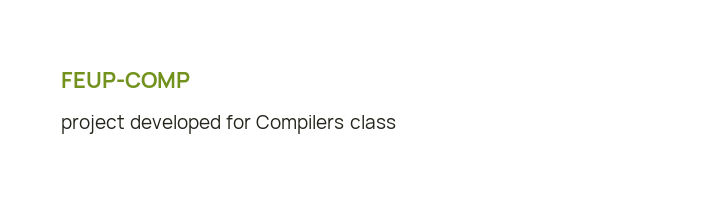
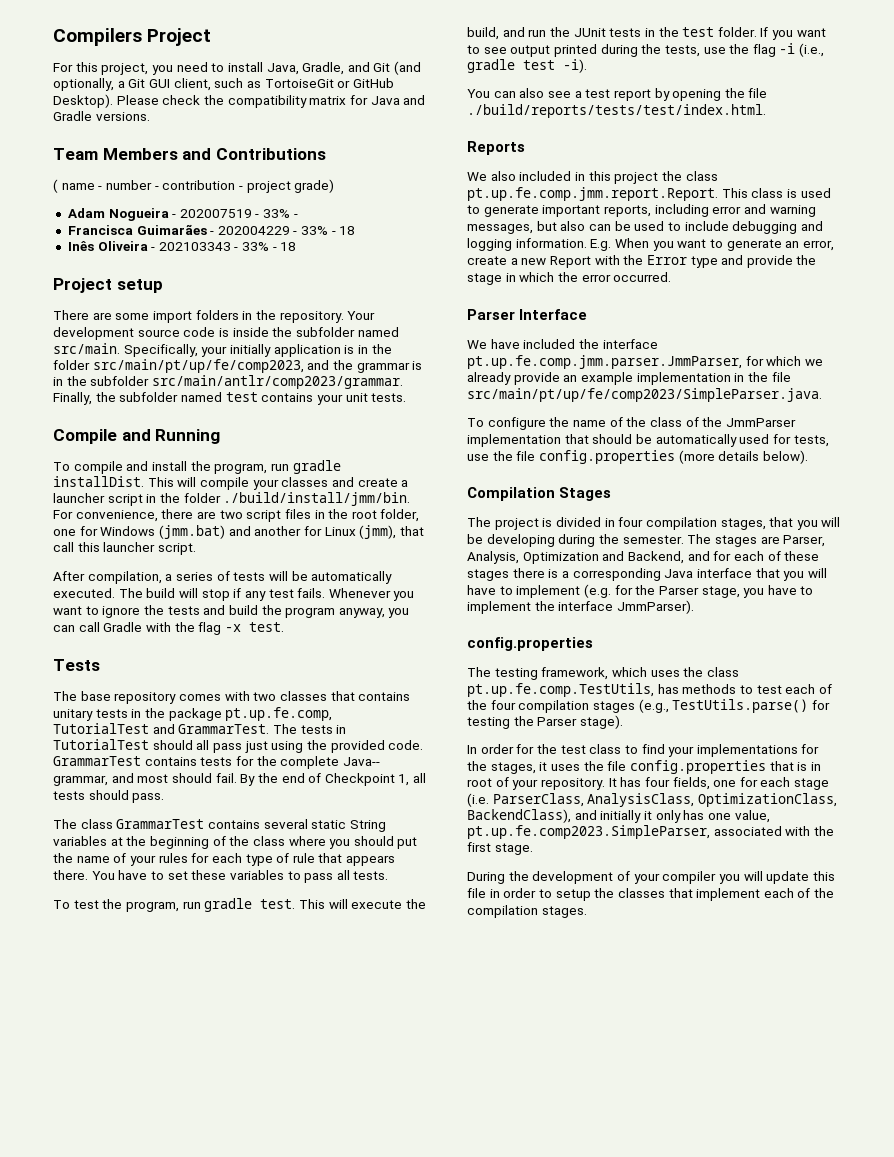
- FEUP-COMP
- project developed for Compilers class
+ Compilers Project
+ For this project, you need to install Java, Gradle, and Git (and optionally, a Git GUI client, such as TortoiseGit or GitHub Desktop). Please check the compatibility matrix for Java and Gradle versions.
+ Team Members and Contributions
+ ( name - number - contribution - project grade)
+ Adam Nogueira - 202007519 - 33% -
+ Francisca Guimarães - 202004229 - 33% - 18
+ Inês Oliveira - 202103343 - 33% - 18
+ Project setup
+ There are some import folders in the repository. Your development source code is inside the subfolder named src/main. Specifically, your initially application is in the folder src/main/pt/up/fe/comp2023, and the grammar is in the subfolder src/main/antlr/comp2023/grammar. Finally, the subfolder named test contains your unit tests.
+ Compile and Running
+ To compile and install the program, run gradle installDist. This will compile your classes and create a launcher script in the folder ./build/install/jmm/bin. For convenience, there are two script files in the root folder, one for Windows (jmm.bat) and another for Linux (jmm), that call this launcher script.
+ After compilation, a series of tests will be automatically executed. The build will stop if any test fails. Whenever you want to ignore the tests and build the program anyway, you can call Gradle with the flag -x test.
+ Tests
+ The base repository comes with two classes that contains unitary tests in the package pt.up.fe.comp, TutorialTest and GrammarTest. The tests in TutorialTest should all pass just using the provided code. GrammarTest contains tests for the complete Java-- grammar, and most should fail. By the end of Checkpoint 1, all tests should pass.
+ The class GrammarTest contains several static String variables at the beginning of the class where you should put the name of your rules for each type of rule that appears there. You have to set these variables to pass all tests.
+ To test the program, run gradle test. This will execute the build, and run the JUnit tests in the test folder. If you want to see output printed during the tests, use the flag -i (i.e., gradle test -i).
+ You can also see a test report by opening the file ./build/reports/tests/test/index.html.
+ Reports
+ We also included in this project the class pt.up.fe.comp.jmm.report.Report. This class is used to generate important reports, including error and warning messages, but also can be used to include debugging and logging information. E.g. When you want to generate an error, create a new Report with the Error type and provide the stage in which the error occurred.
+ Parser Interface
+ We have included the interface pt.up.fe.comp.jmm.parser.JmmParser, for which we already provide an example implementation in the file src/main/pt/up/fe/comp2023/SimpleParser.java.
+ To configure the name of the class of the JmmParser implementation that should be automatically used for tests, use the file config.properties (more details below).
+ Compilation Stages
+ The project is divided in four compilation stages, that you will be developing during the semester. The stages are Parser, Analysis, Optimization and Backend, and for each of these stages there is a corresponding Java interface that you will have to implement (e.g. for the Parser stage, you have to implement the interface JmmParser).
+ config.properties
+ The testing framework, which uses the class pt.up.fe.comp.TestUtils, has methods to test each of the four compilation stages (e.g., TestUtils.parse() for testing the Parser stage).
+ In order for the test class to find your implementations for the stages, it uses the file config.properties that is in root of your repository. It has four fields, one for each stage (i.e. ParserClass, AnalysisClass, OptimizationClass, BackendClass), and initially it only has one value, pt.up.fe.comp2023.SimpleParser, associated with the first stage.
+ During the development of your compiler you will update this file in order to setup the classes that implement each of the compilation stages.

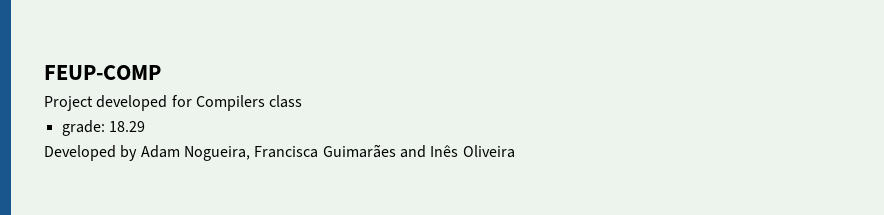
- Compilers Project
- For this project, you need to install Java, Gradle, and Git (and optionally, a Git GUI client, such as TortoiseGit or GitHub Desktop). Please check the compatibility matrix for Java and Gradle versions.
- Team Members and Contributions
- ( name - number - contribution - project grade)
- Adam Nogueira - 202007519 - 33% -
- Francisca Guimarães - 202004229 - 33% - 18
- Inês Oliveira - 202103343 - 33% - 18
- Project setup
- There are some import folders in the repository. Your development source code is inside the subfolder named src/main. Specifically, your initially application is in the folder src/main/pt/up/fe/comp2023, and the grammar is in the subfolder src/main/antlr/comp2023/grammar. Finally, the subfolder named test contains your unit tests.
- Compile and Running
- To compile and install the program, run gradle installDist. This will compile your classes and create a launcher script in the folder ./build/install/jmm/bin. For convenience, there are two script files in the root folder, one for Windows (jmm.bat) and another for Linux (jmm), that call this launcher script.
- After compilation, a series of tests will be automatically executed. The build will stop if any test fails. Whenever you want to ignore the tests and build the program anyway, you can call Gradle with the flag -x test.
- Tests
- The base repository comes with two classes that contains unitary tests in the package pt.up.fe.comp, TutorialTest and GrammarTest. The tests in TutorialTest should all pass just using the provided code. GrammarTest contains tests for the complete Java-- grammar, and most should fail. By the end of Checkpoint 1, all tests should pass.
- The class GrammarTest contains several static String variables at the beginning of the class where you should put the name of your rules for each type of rule that appears there. You have to set these variables to pass all tests.
- To test the program, run gradle test. This will execute the build, and run the JUnit tests in the test folder. If you want to see output printed during the tests, use the flag -i (i.e., gradle test -i).
- You can also see a test report by opening the file ./build/reports/tests/test/index.html.
- Reports
- We also included in this project the class pt.up.fe.comp.jmm.report.Report. This class is used to generate important reports, including error and warning messages, but also can be used to include debugging and logging information. E.g. When you want to generate an error, create a new Report with the Error type and provide the stage in which the error occurred.
- Parser Interface
- We have included the interface pt.up.fe.comp.jmm.parser.JmmParser, for which we already provide an example implementation in the file src/main/pt/up/fe/comp2023/SimpleParser.java.
- To configure the name of the class of the JmmParser implementation that should be automatically used for tests, use the file config.properties (more details below).
- Compilation Stages
- The project is divided in four compilation stages, that you will be developing during the semester. The stages are Parser, Analysis, Optimization and Backend, and for each of these stages there is a corresponding Java interface that you will have to implement (e.g. for the Parser stage, you have to implement the interface JmmParser).
- config.properties
- The testing framework, which uses the class pt.up.fe.comp.TestUtils, has methods to test each of the four compilation stages (e.g., TestUtils.parse() for testing the Parser stage).
- In order for the test class to find your implementations for the stages, it uses the file config.properties that is in root of your repository. It has four fields, one for each stage (i.e. ParserClass, AnalysisClass, OptimizationClass, BackendClass), and initially it only has one value, pt.up.fe.comp2023.SimpleParser, associated with the first stage.
- During the development of your compiler you will update this file in order to setup the classes that implement each of the compilation stages.
+ FEUP-COMP
+ Project developed for Compilers class
+ grade: 18.29
+ Developed by Adam Nogueira, Francisca Guimarães and Inês Oliveira

